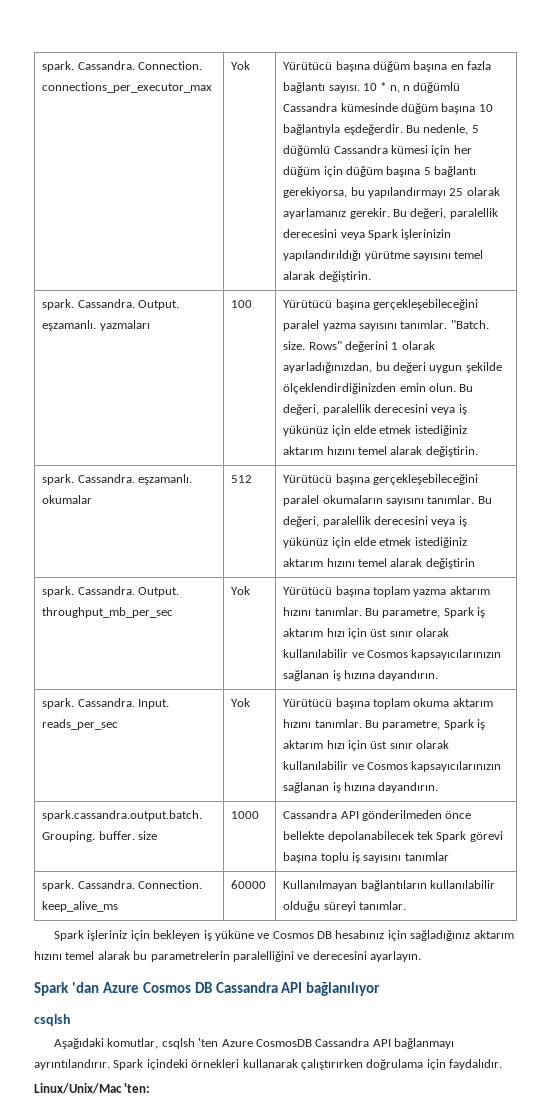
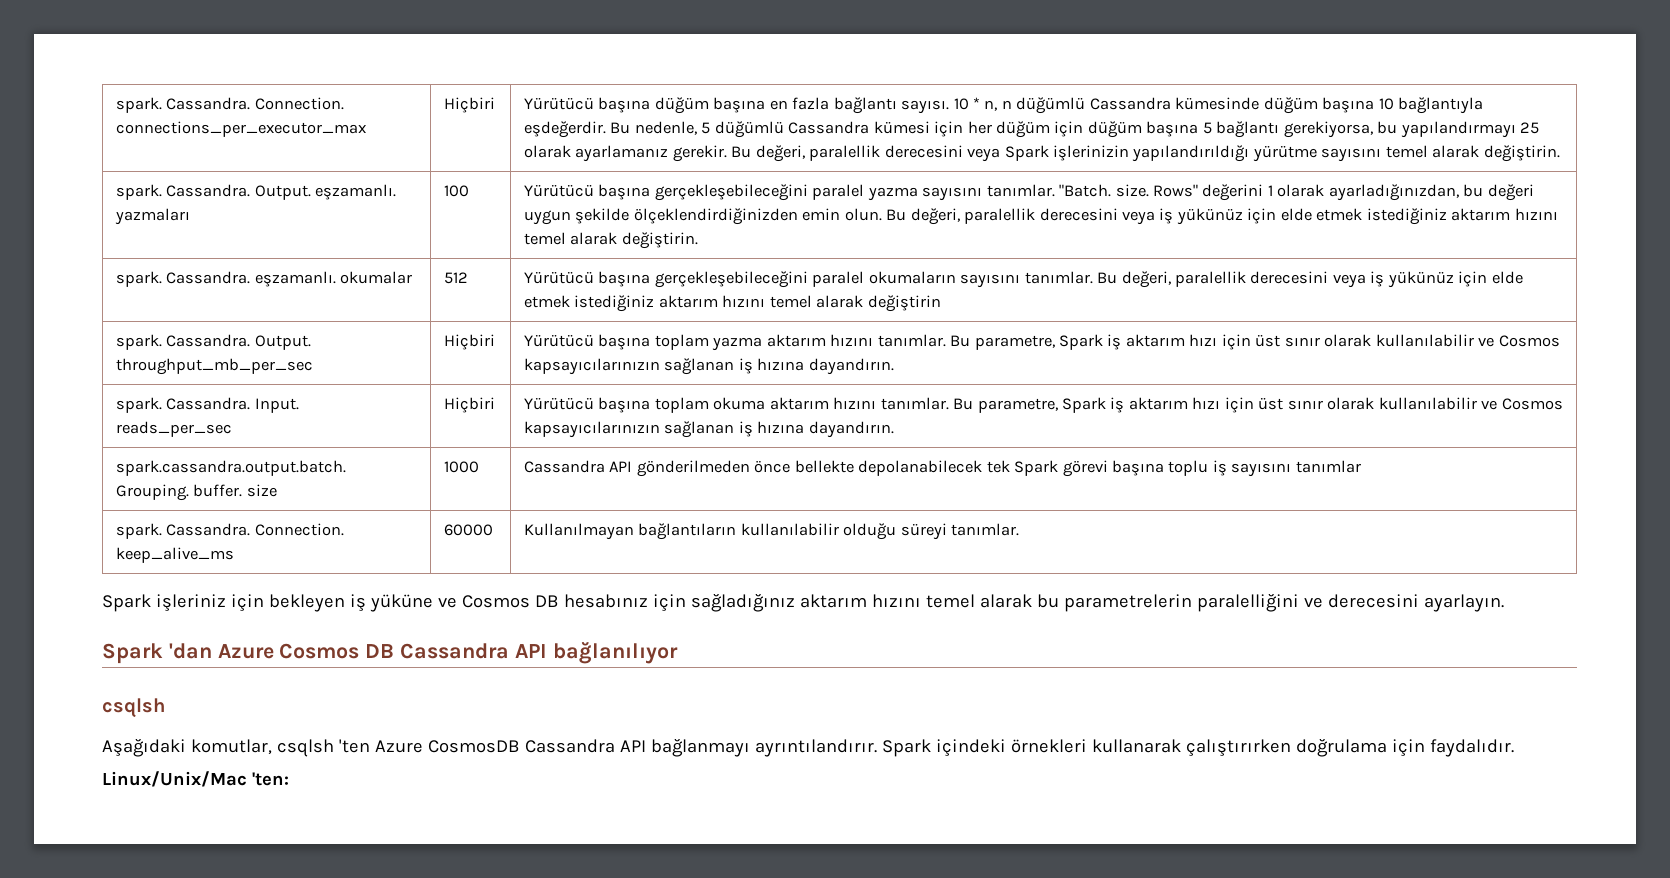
- Connection. connections_per_executor_max | Yok
+ Connection. connections_per_executor_max | Hiçbiri
- spark. Cassandra. Output. throughput_mb_per_sec | Yok | Yürütücü başına toplam yazma aktarım hızını tanımlar. Bu parametre, Spark iş aktarım hızı için üst sınır olarak kullanılabilir ve Cosmos kapsayıcılarınızın sağlanan iş hızına dayandırın.
+ spark. Cassandra. Output. throughput_mb_per_sec | Hiçbiri | Yürütücü başına toplam yazma aktarım hızını tanımlar. Bu parametre, Spark iş aktarım hızı için üst sınır olarak kullanılabilir ve Cosmos kapsayıcılarınızın sağlanan iş hızına dayandırın.
- spark. Cassandra. Input. reads_per_sec | Yok | Yürütücü başına toplam okuma aktarım hızını tanımlar. Bu parametre, Spark iş aktarım hızı için üst sınır olarak kullanılabilir ve Cosmos kapsayıcılarınızın sağlanan iş hızına dayandırın.
+ spark. Cassandra. Input. reads_per_sec | Hiçbiri | Yürütücü başına toplam okuma aktarım hızını tanımlar. Bu parametre, Spark iş aktarım hızı için üst sınır olarak kullanılabilir ve Cosmos kapsayıcılarınızın sağlanan iş hızına dayandırın.

